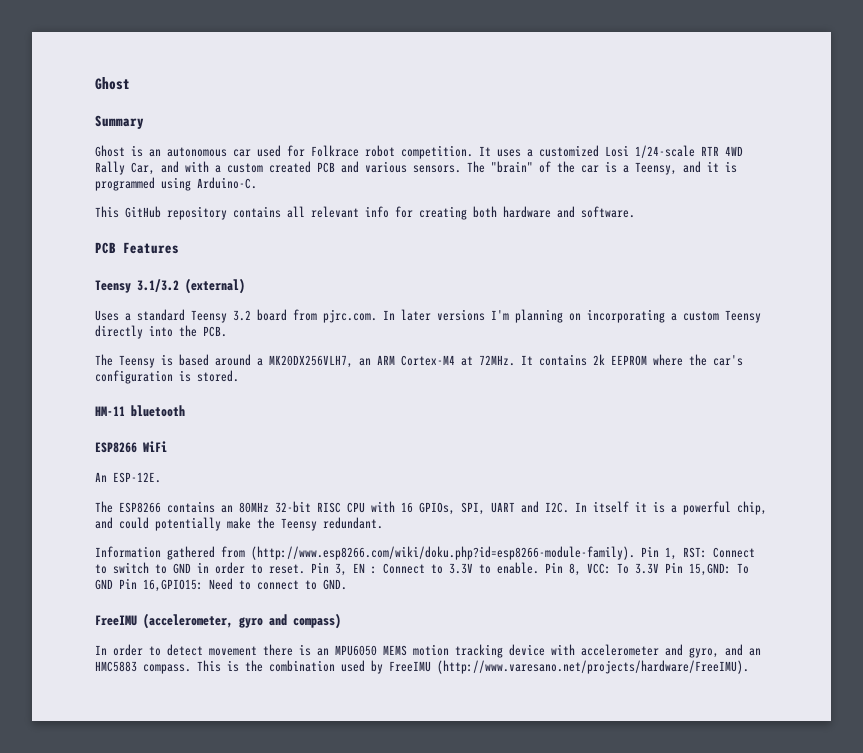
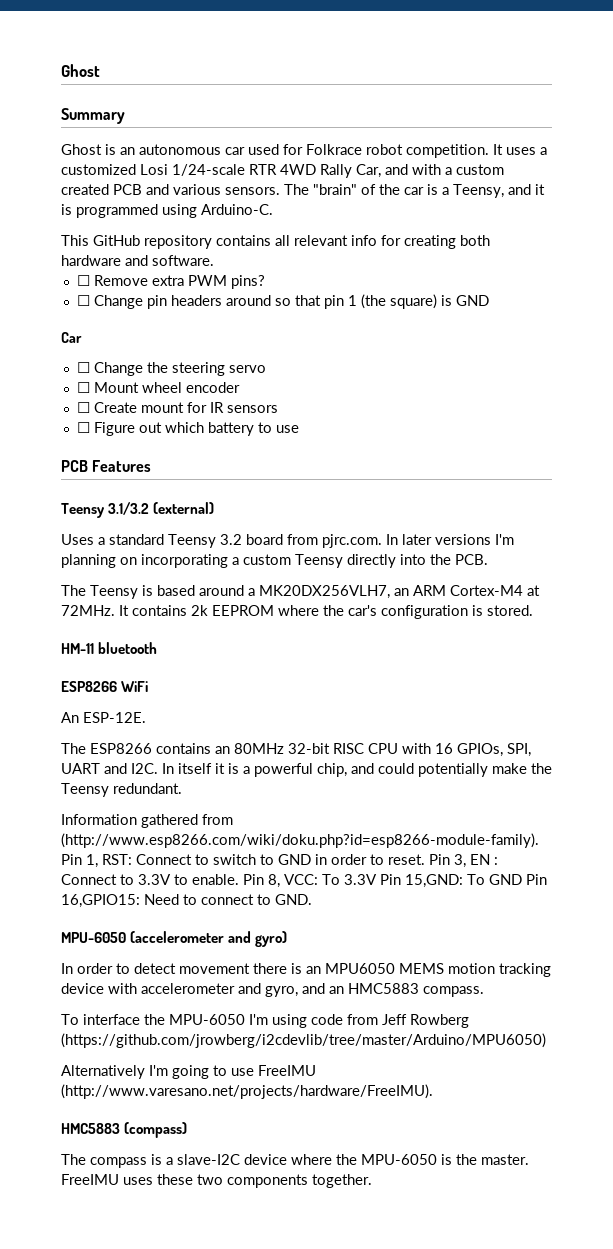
+ ☐ Remove extra PWM pins?
+ ☐ Change pin headers around so that pin 1 (the square) is GND
+ Car
+ ☐ Change the steering servo
+ ☐ Mount wheel encoder
+ ☐ Create mount for IR sensors
+ ☐ Figure out which battery to use
- FreeIMU (accelerometer, gyro and compass)
+ MPU-6050 (accelerometer and gyro)
- In order to detect movement there is an MPU6050 MEMS motion tracking device with accelerometer and gyro, and an HMC5883 compass. This is the combination used by FreeIMU (http://www.varesano.net/projects/hardware/FreeIMU).
+ In order to detect movement there is an MPU6050 MEMS motion tracking device with accelerometer and gyro, and an HMC5883 compass.
+ To interface the MPU-6050 I'm using code from Jeff Rowberg (https://github.com/jrowberg/i2cdevlib/tree/master/Arduino/MPU6050)
+ Alternatively I'm going to use FreeIMU (http://www.varesano.net/projects/hardware/FreeIMU).
+ HMC5883 (compass)
+ The compass is a slave-I2C device where the MPU-6050 is the master. FreeIMU uses these two components together.

